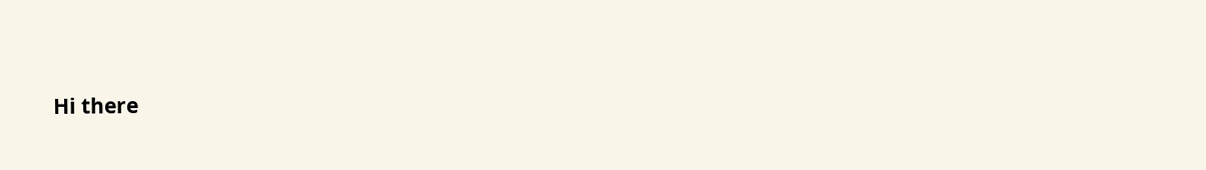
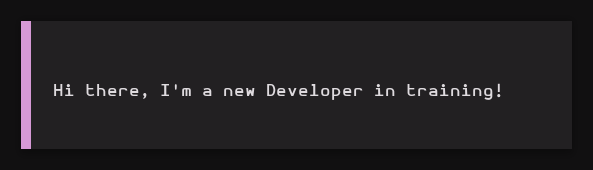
- Hi there
+ Hi there, I'm a new Developer in training!

